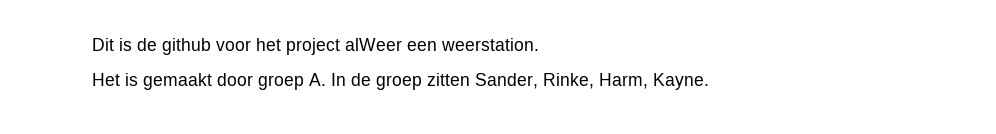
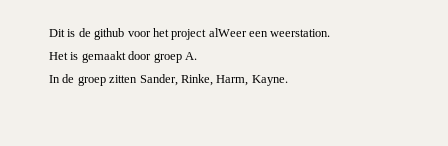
- Het is gemaakt door groep A. In de groep zitten Sander, Rinke, Harm, Kayne.
+ Het is gemaakt door groep A.
+ In de groep zitten Sander, Rinke, Harm, Kayne.

